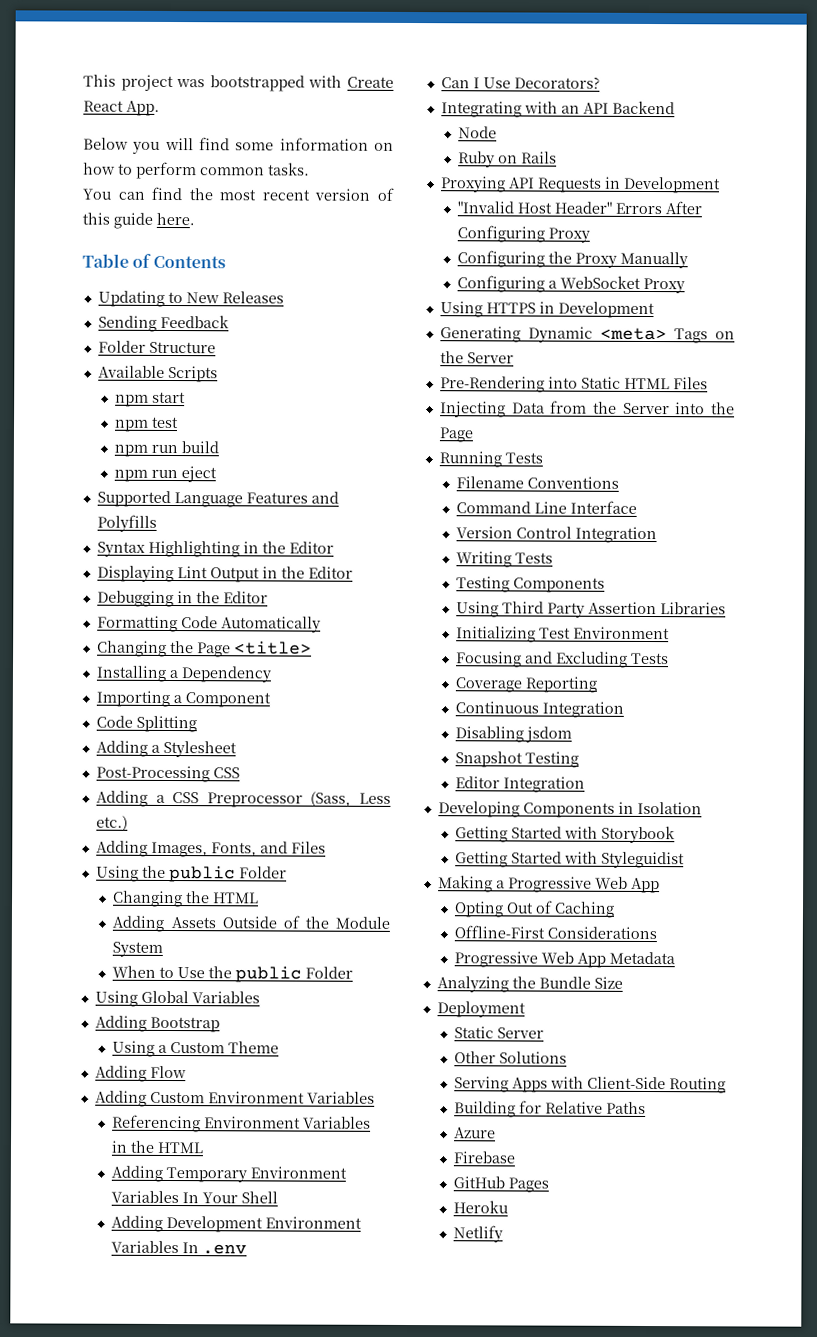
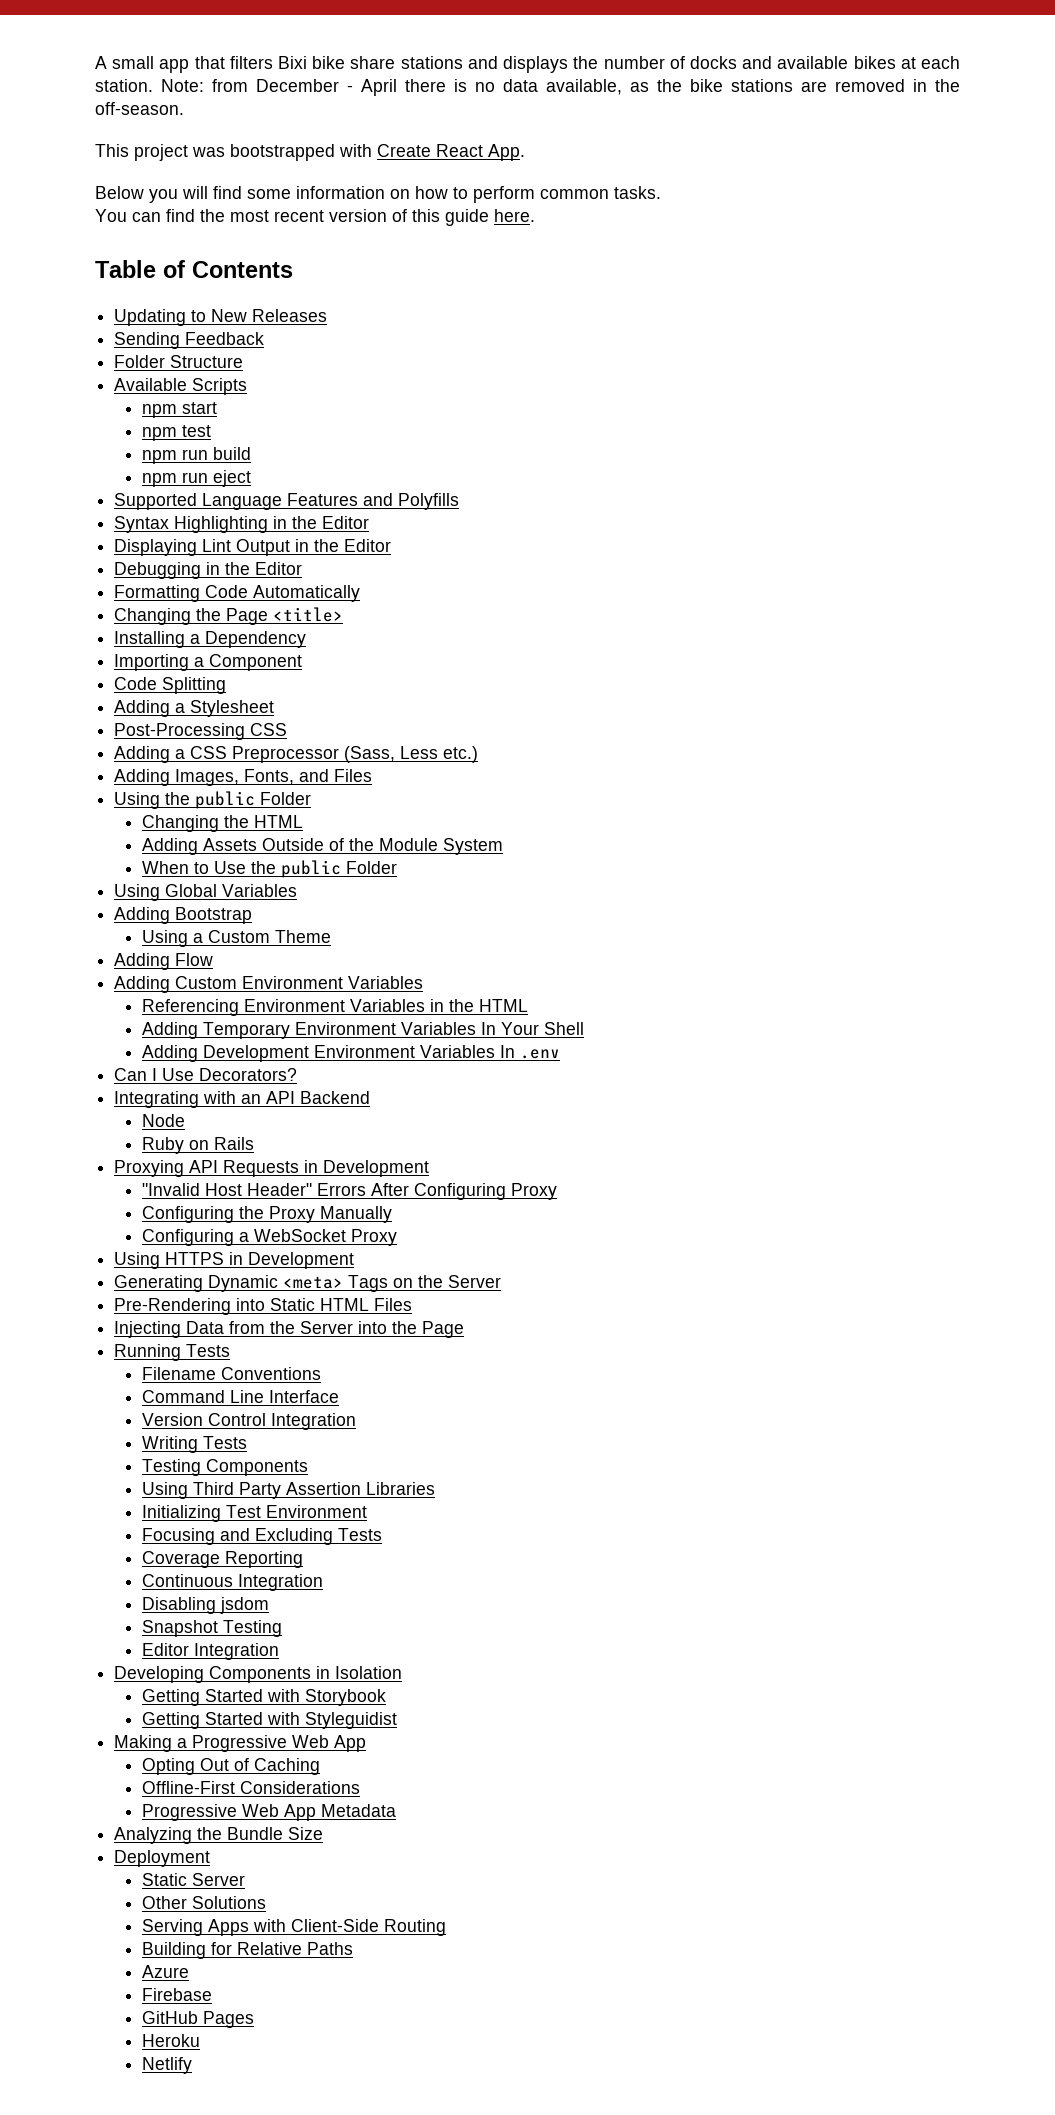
+ A small app that filters Bixi bike share stations and displays the number of docks and available bikes at each station. Note: from December - April there is no data available, as the bike stations are removed in the off-season.

